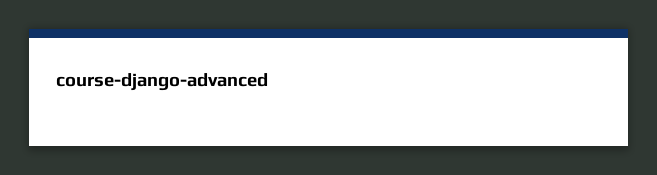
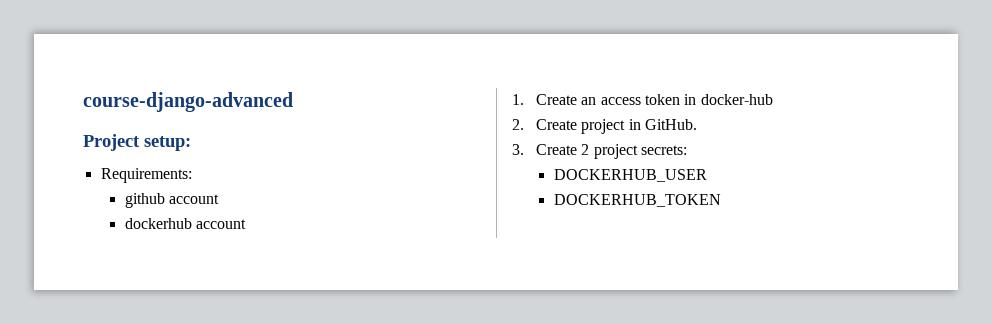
+ Project setup:
+ Requirements:
+ github account
+ dockerhub account
+ 1. Create an access token in docker-hub
+ 2. Create project in GitHub.
+ 3. Create 2 project secrets:
+ DOCKERHUB_USER
+ DOCKERHUB_TOKEN

